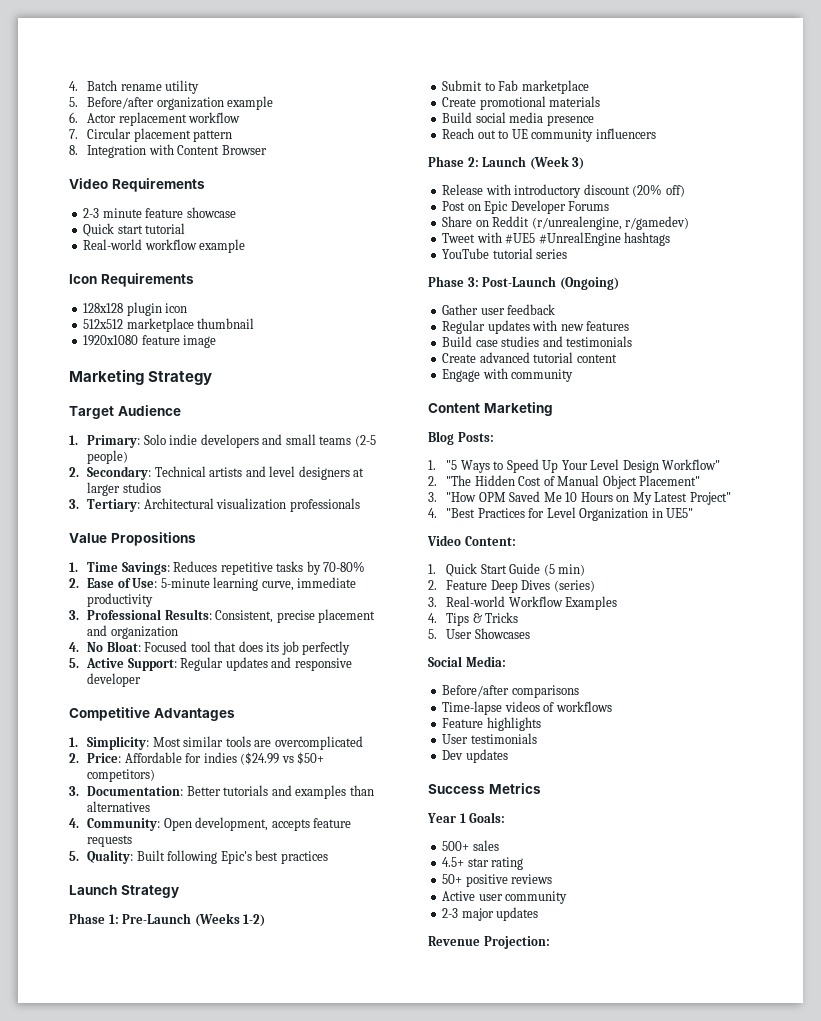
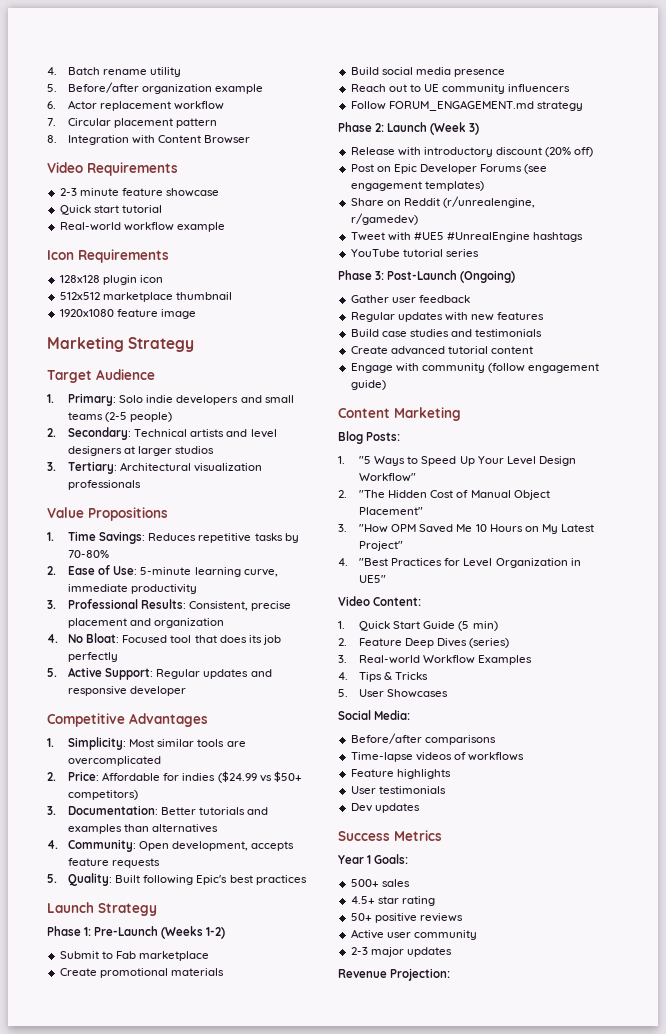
+ Follow FORUM_ENGAGEMENT.md strategy
- Post on Epic Developer Forums
+ Post on Epic Developer Forums (see engagement templates)
- Engage with community
+ Engage with community (follow engagement guide)

